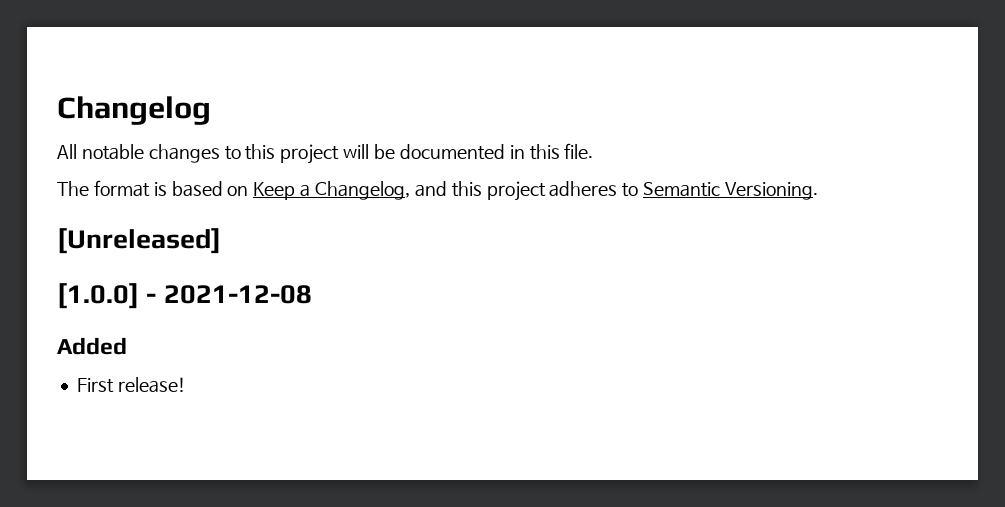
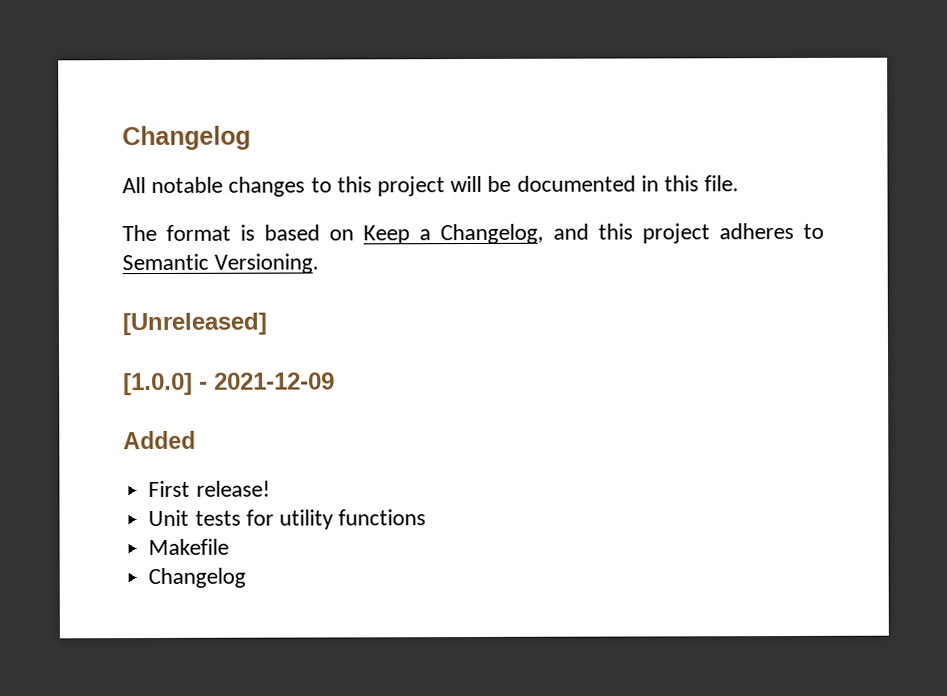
- [1.0.0] - 2021-12-08
+ [1.0.0] - 2021-12-09
+ Unit tests for utility functions
+ Makefile
+ Changelog

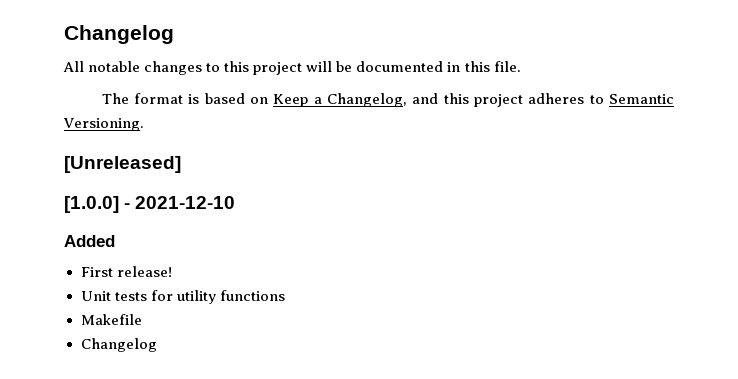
- [1.0.0] - 2021-12-09
+ [1.0.0] - 2021-12-10

